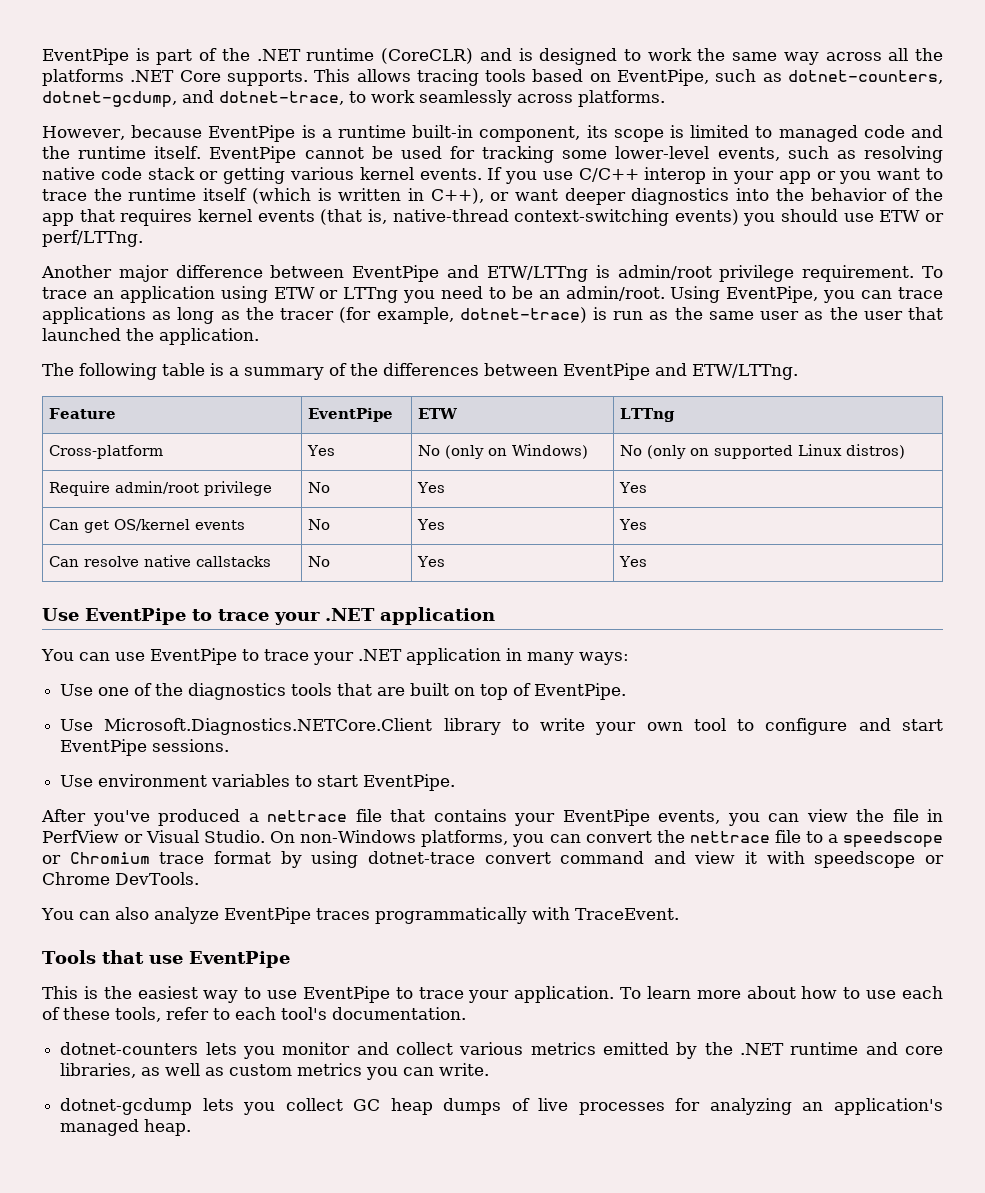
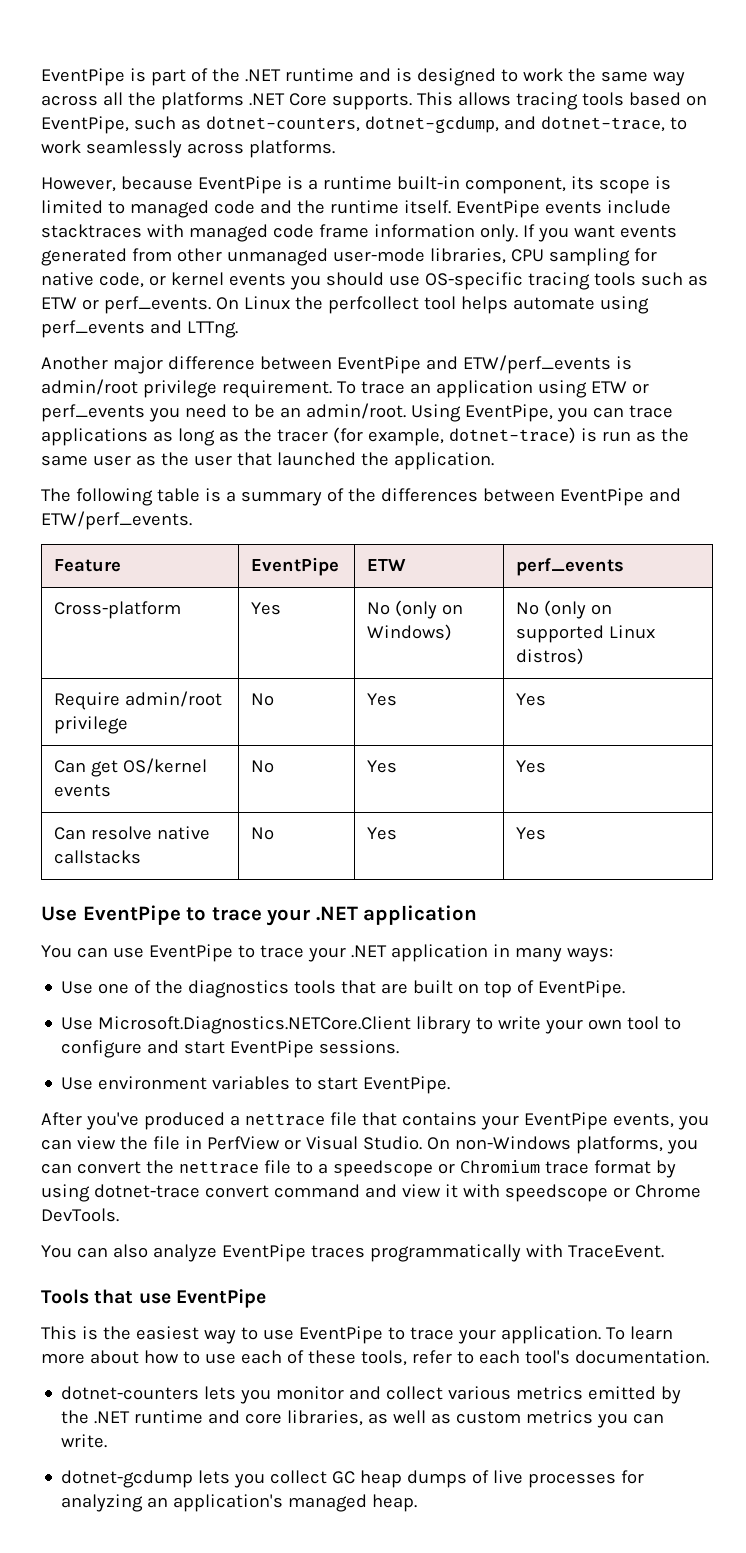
- EventPipe is part of the .NET runtime (CoreCLR) and is designed to work the same way across all the platforms .NET Core supports.
+ EventPipe is part of the .NET runtime and is designed to work the same way across all the platforms .NET Core supports.
- EventPipe cannot be used for tracking some lower-level events, such as resolving native code stack or getting various kernel events. If you use C/C++ interop in your app or you want to trace the runtime itself (which is written in C++), or want deeper diagnostics into the behavior of the app that requires kernel events (that is, native-thread context-switching events) you should use ETW or perf/LTTng.
+ EventPipe events include stacktraces with managed code frame information only. If you want events generated from other unmanaged user-mode libraries, CPU sampling for native code, or kernel events you should use OS-specific tracing tools such as ETW or perf_events. On Linux the perfcollect tool helps automate using perf_events and LTTng.
- Another major difference between EventPipe and ETW/LTTng is admin/root privilege requirement.
+ Another major difference between EventPipe and ETW/perf_events is admin/root privilege requirement.
- To trace an application using ETW or LTTng you need to be an admin/root.
+ To trace an application using ETW or perf_events you need to be an admin/root.
- The following table is a summary of the differences between EventPipe and ETW/LTTng.
+ The following table is a summary of the differences between EventPipe and ETW/perf_events.
- Feature | EventPipe | ETW | LTTng
+ Feature | EventPipe | ETW | perf_events

